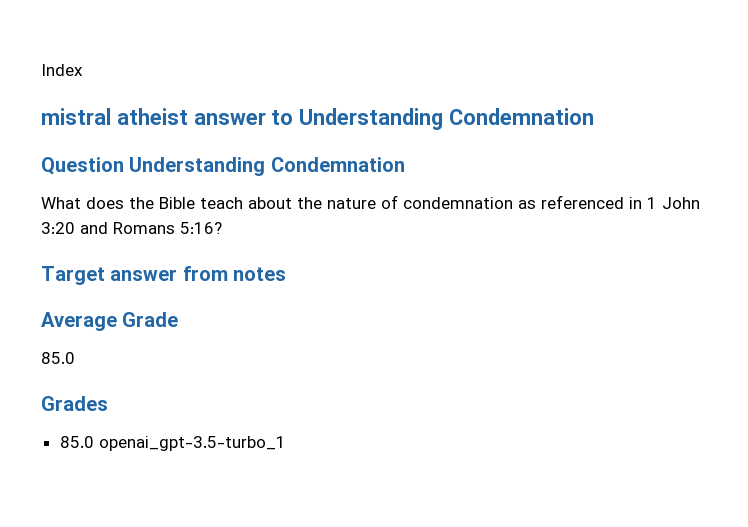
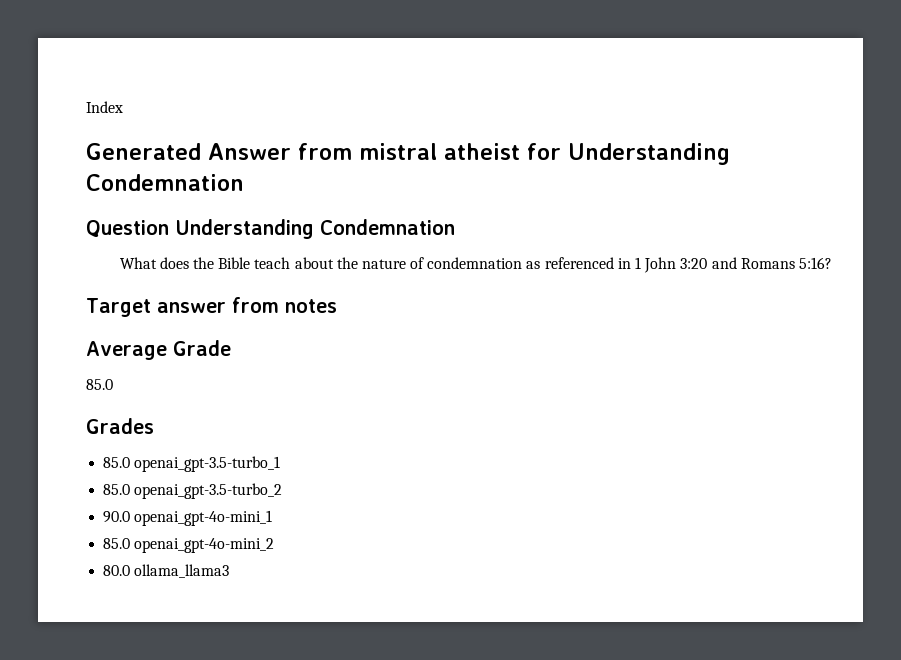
- mistral atheist answer to Understanding Condemnation
+ Generated Answer from mistral atheist for Understanding Condemnation
+ 85.0 openai_gpt-3.5-turbo_2
+ 90.0 openai_gpt-4o-mini_1
+ 85.0 openai_gpt-4o-mini_2
+ 80.0 ollama_llama3

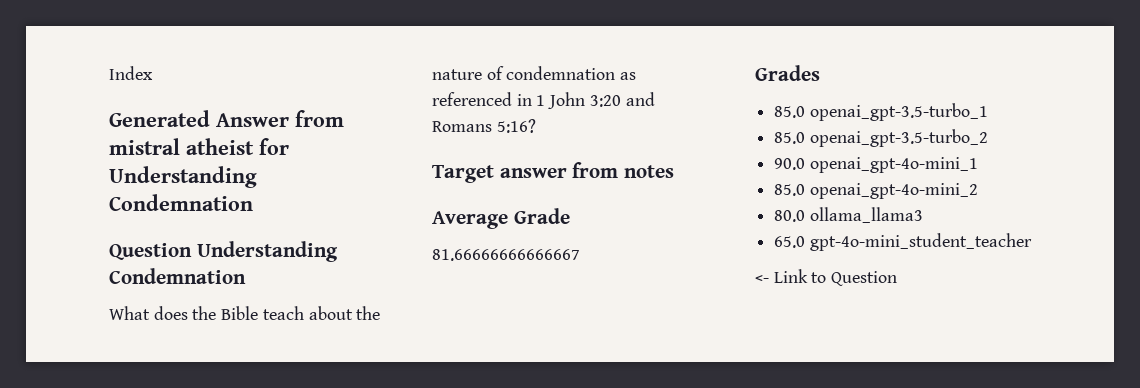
  Average Grade
- 85.0
+ 81.66666666666667
+ 65.0 gpt-4o-mini_student_teacher
+ <- Link to Question

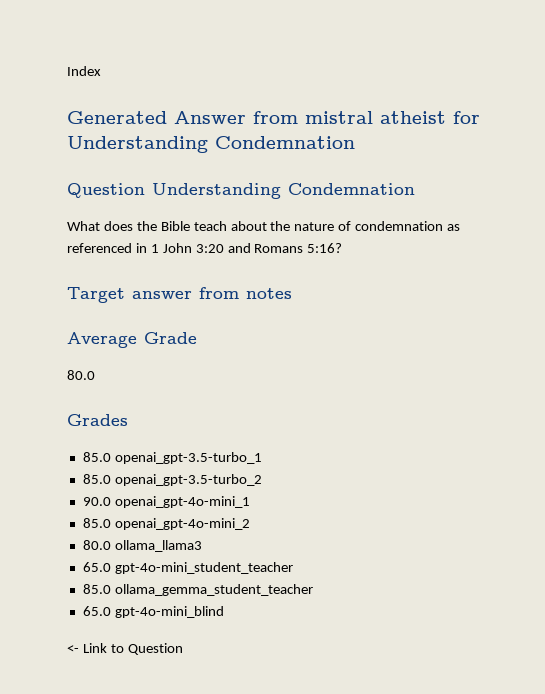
  Average Grade
- 81.66666666666667
+ 80.0
+ 85.0 ollama_gemma_student_teacher
+ 65.0 gpt-4o-mini_blind

